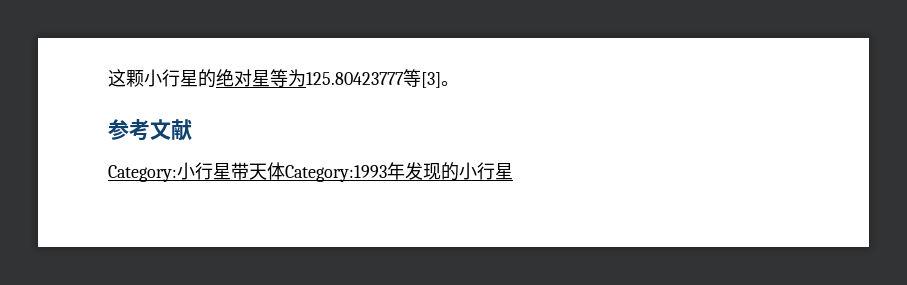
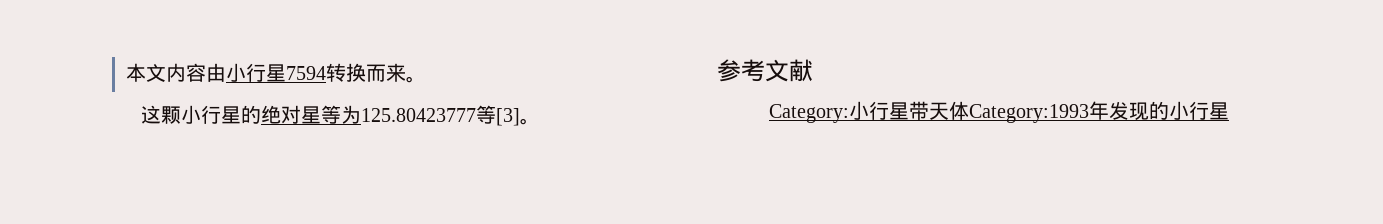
+ 本文内容由小行星7594转换而来。

